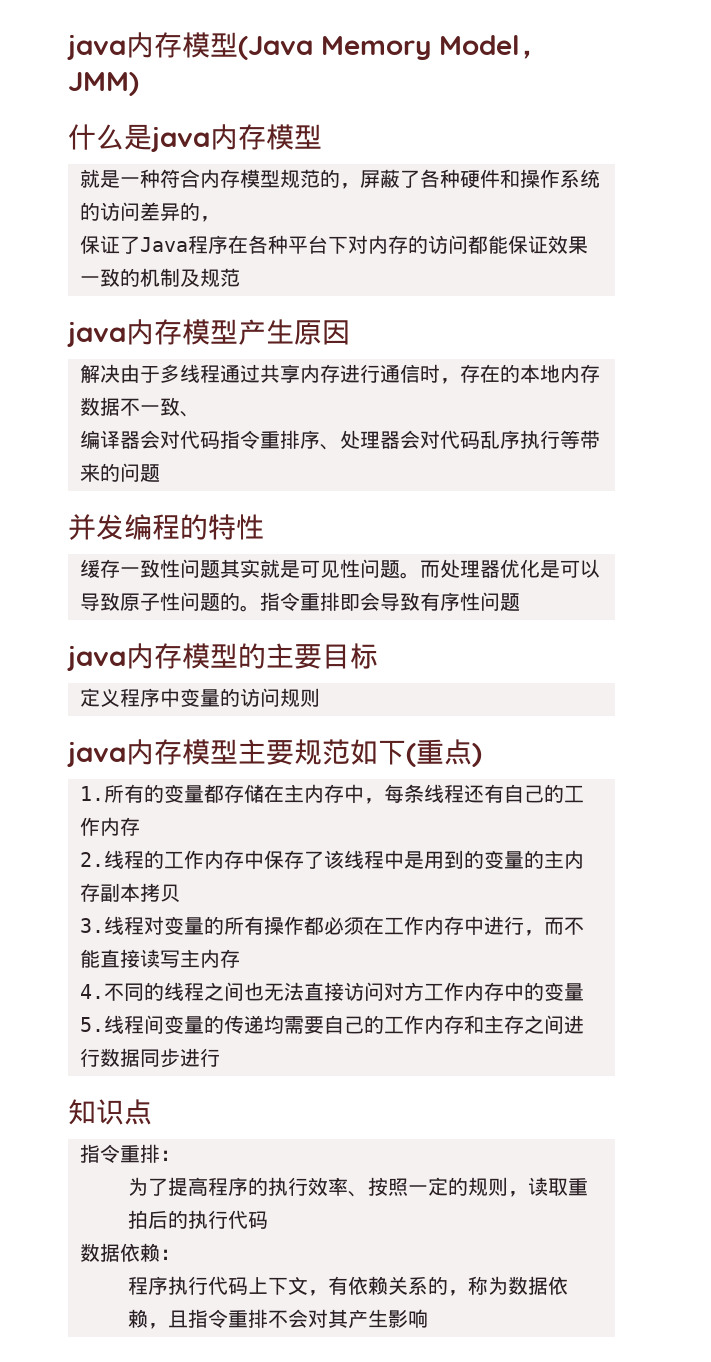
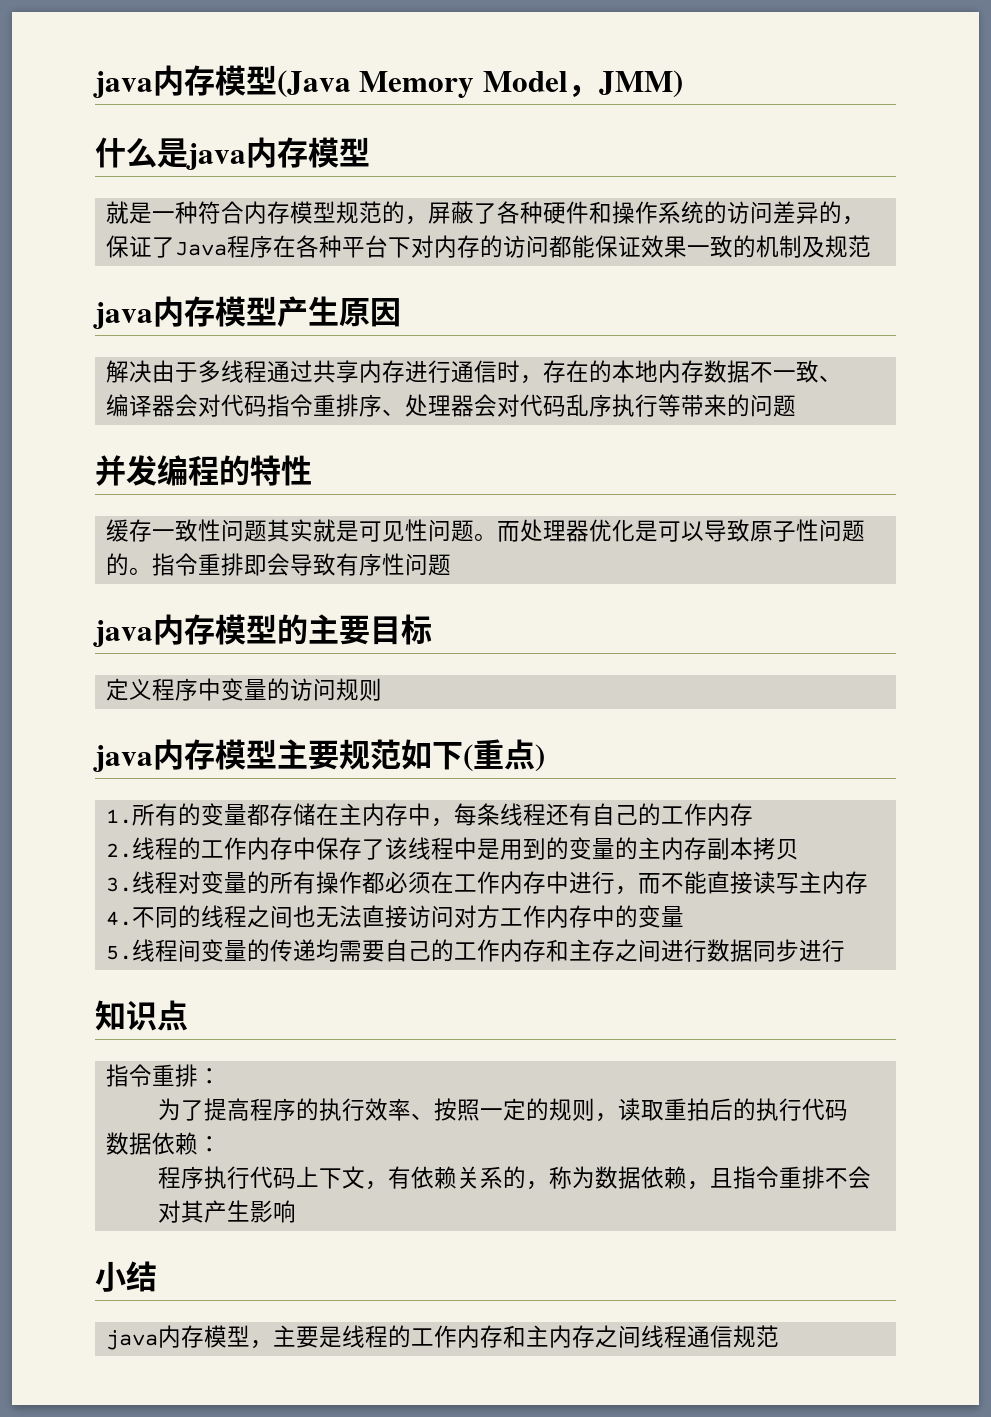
+ 小结
+ java内存模型，主要是线程的工作内存和主内存之间线程通信规范

